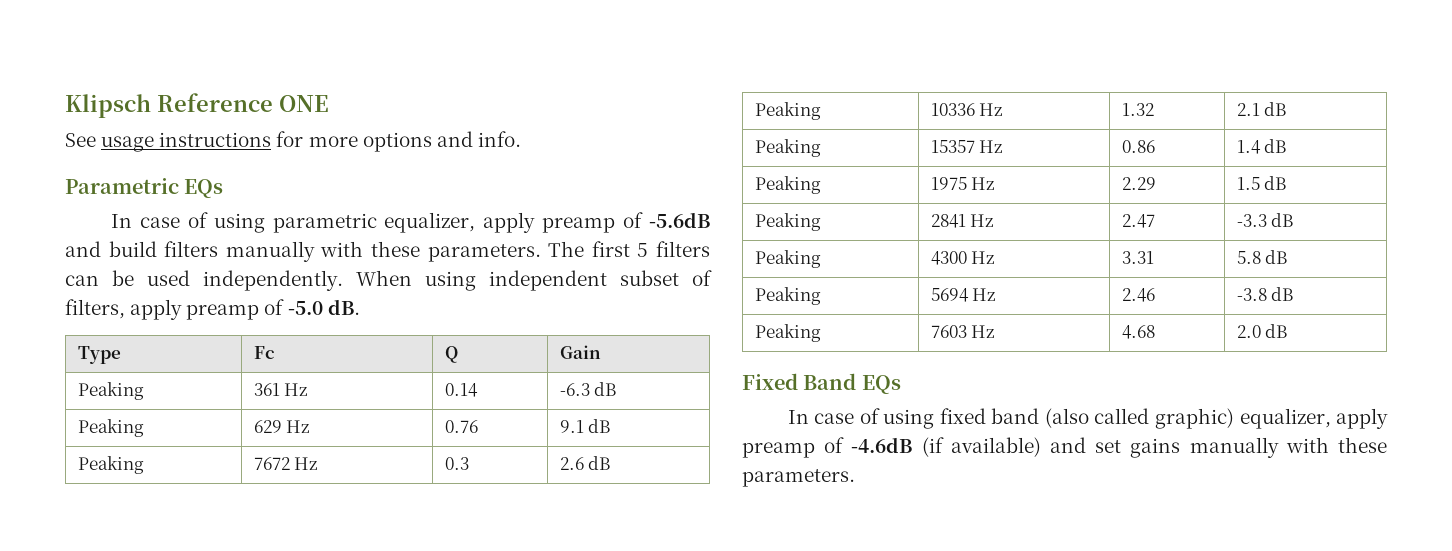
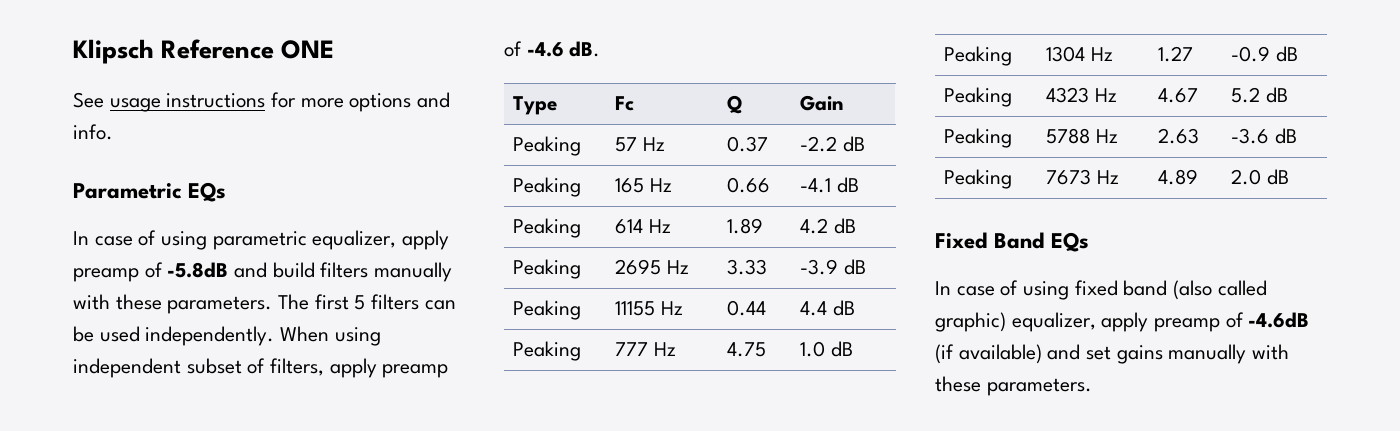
- In case of using parametric equalizer, apply preamp of -5.6dB and build filters manually with these parameters.
+ In case of using parametric equalizer, apply preamp of -5.8dB and build filters manually with these parameters.
- When using independent subset of filters, apply preamp of -5.0 dB.
+ When using independent subset of filters, apply preamp of -4.6 dB.
- Peaking | 361 Hz | 0.14 | -6.3 dB
- Peaking | 629 Hz | 0.76 | 9.1 dB
- Peaking | 7672 Hz | 0.3 | 2.6 dB
- Peaking | 10336 Hz | 1.32 | 2.1 dB
- Peaking | 15357 Hz | 0.86 | 1.4 dB
- Peaking | 1975 Hz | 2.29 | 1.5 dB
- Peaking | 2841 Hz | 2.47 | -3.3 dB
- Peaking | 4300 Hz | 3.31 | 5.8 dB
- Peaking | 5694 Hz | 2.46 | -3.8 dB
- Peaking | 7603 Hz | 4.68 | 2.0 dB
+ Peaking | 57 Hz | 0.37 | -2.2 dB
+ Peaking | 165 Hz | 0.66 | -4.1 dB
+ Peaking | 614 Hz | 1.89 | 4.2 dB
+ Peaking | 2695 Hz | 3.33 | -3.9 dB
+ Peaking | 11155 Hz | 0.44 | 4.4 dB
+ Peaking | 777 Hz | 4.75 | 1.0 dB
+ Peaking | 1304 Hz | 1.27 | -0.9 dB
+ Peaking | 4323 Hz | 4.67 | 5.2 dB
+ Peaking | 5788 Hz | 2.63 | -3.6 dB
+ Peaking | 7673 Hz | 4.89 | 2.0 dB

